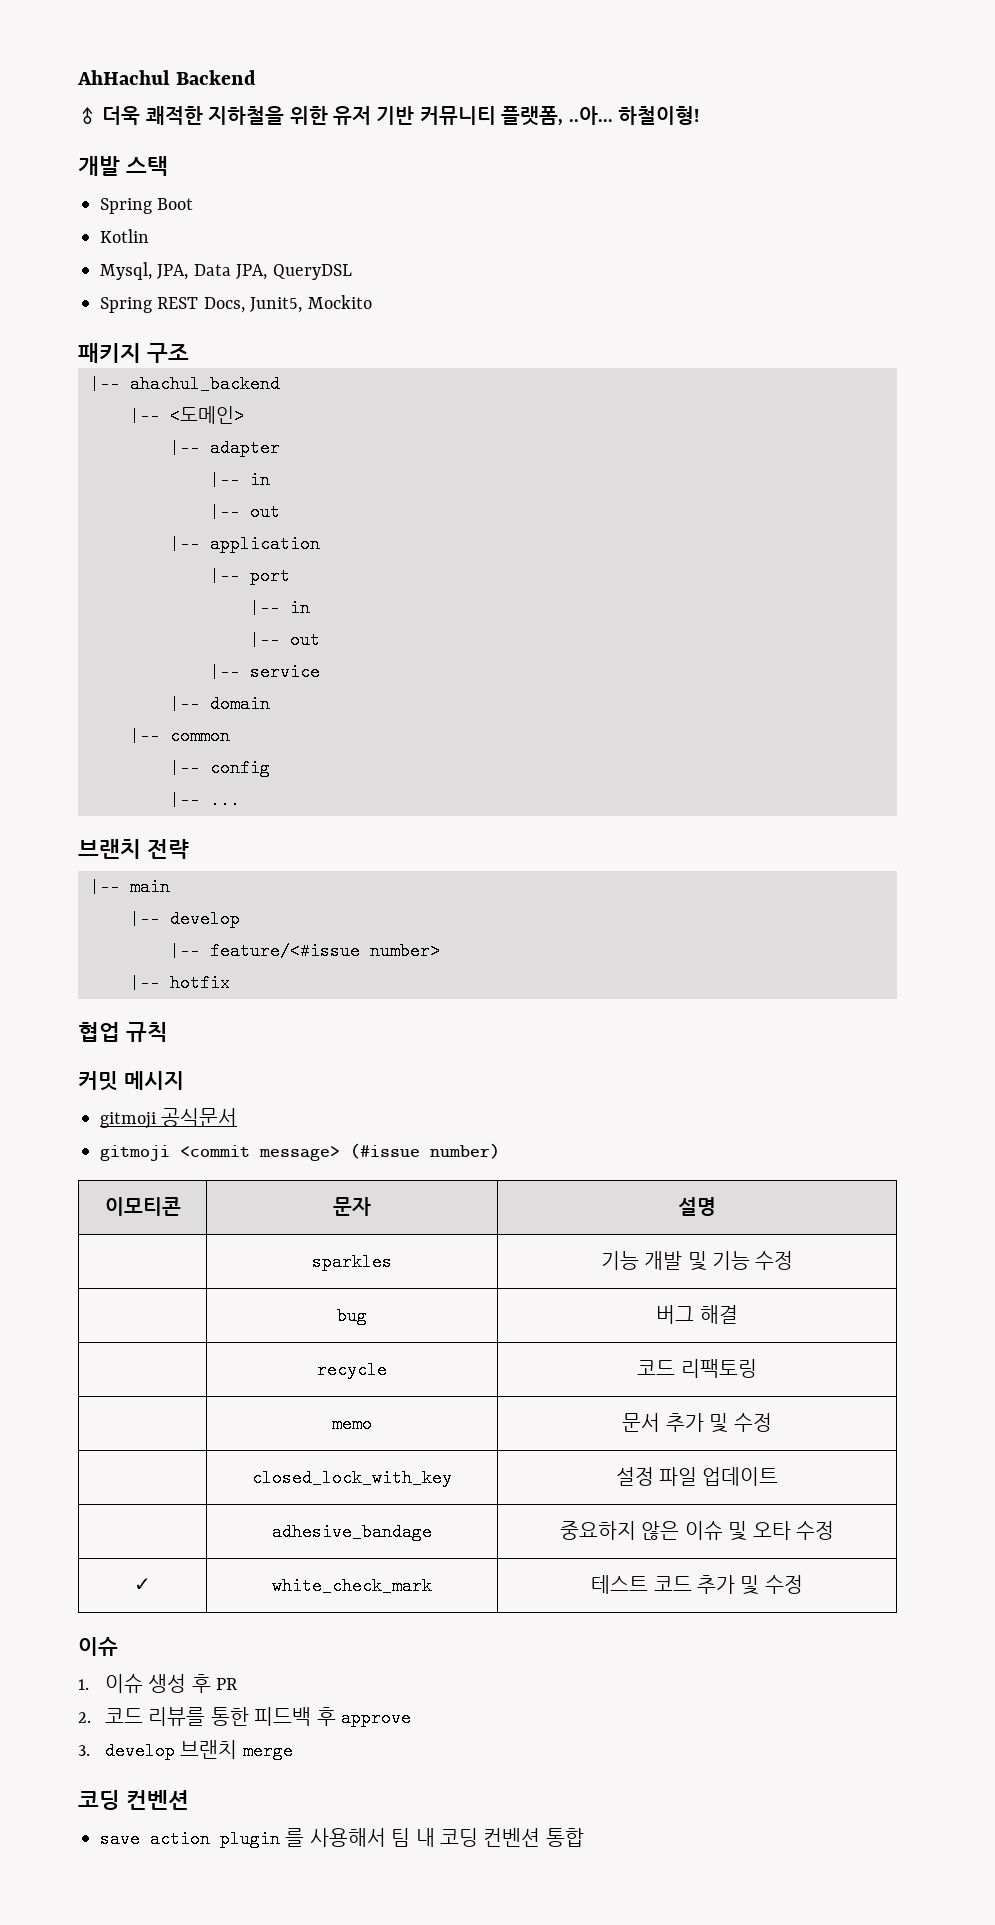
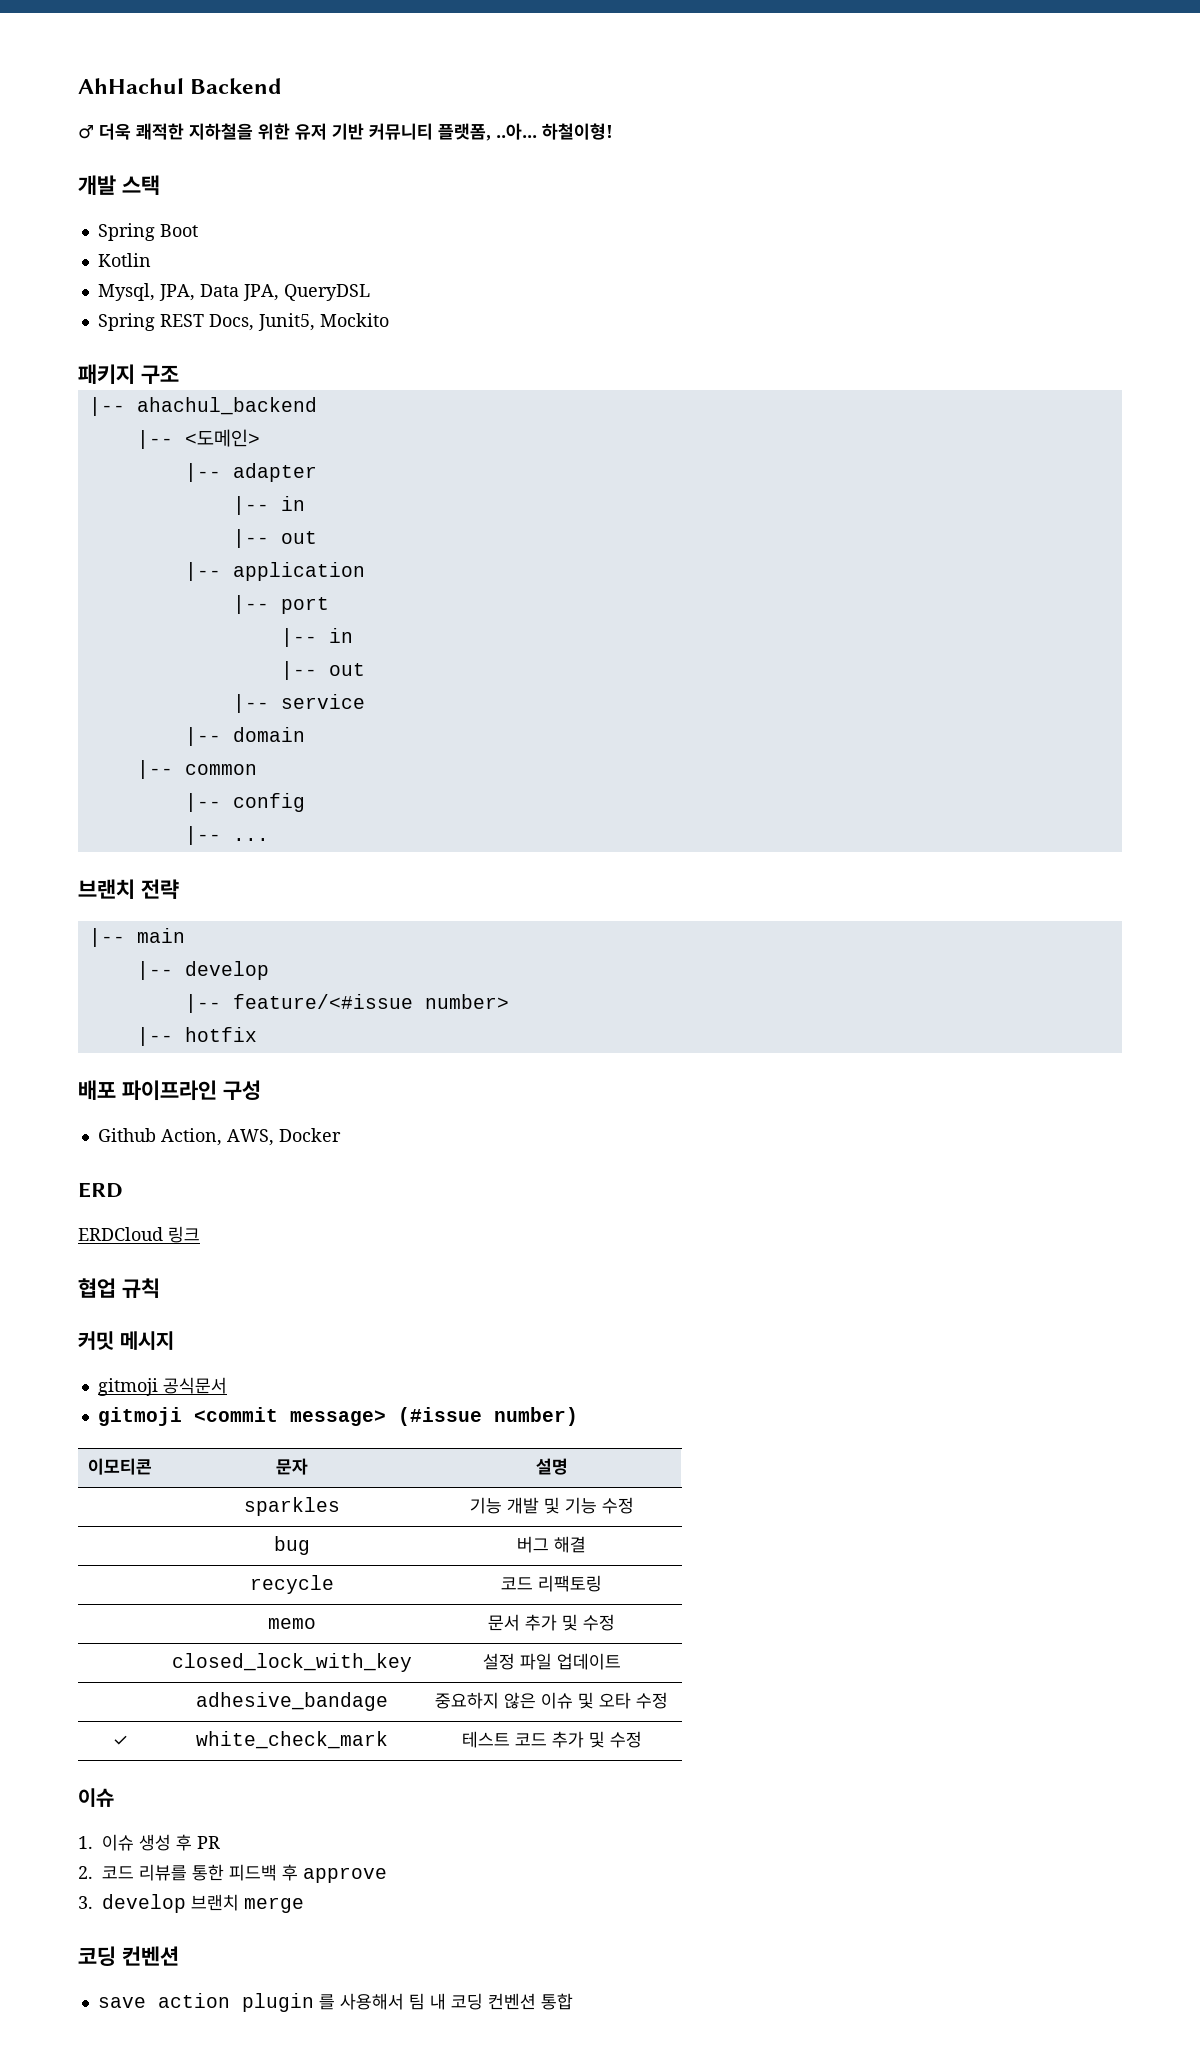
+ 배포 파이프라인 구성
+ Github Action, AWS, Docker
+ ERD
+ ERDCloud 링크

